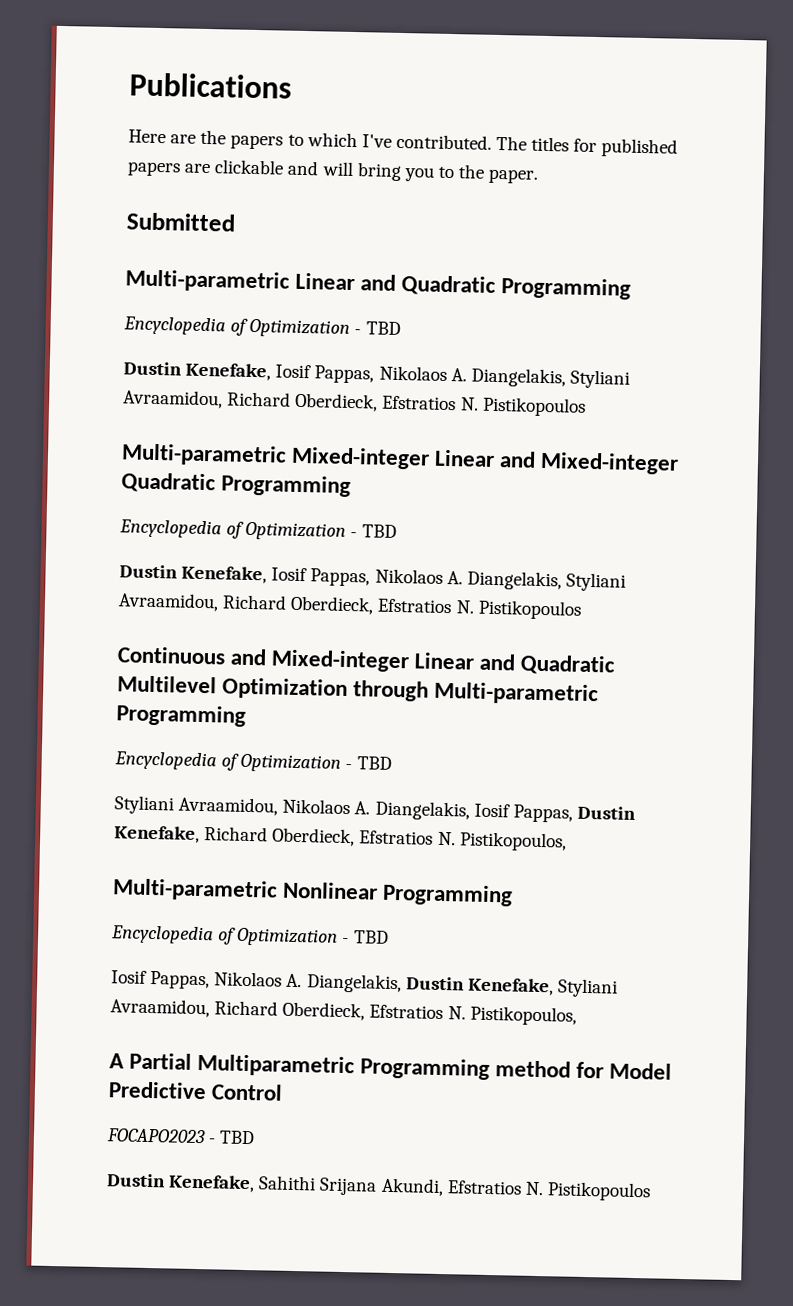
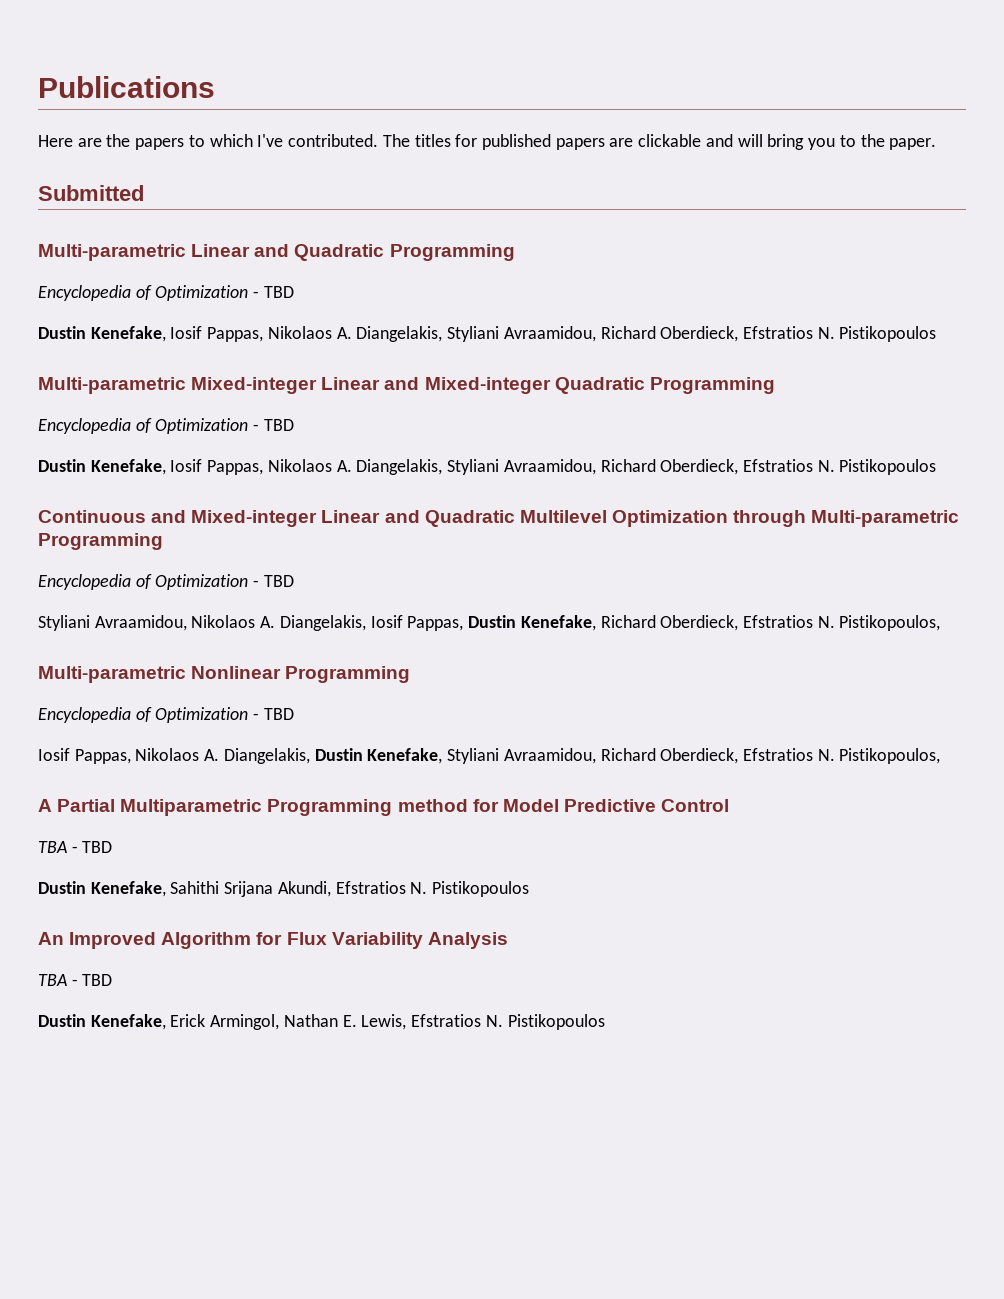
  A Partial Multiparametric Programming method for Model Predictive Control
- FOCAPO2023 - TBD
+ TBA - TBD
+ An Improved Algorithm for Flux Variability Analysis
+ TBA - TBD
+ Dustin Kenefake, Erick Armingol, Nathan E. Lewis, Efstratios N. Pistikopoulos

